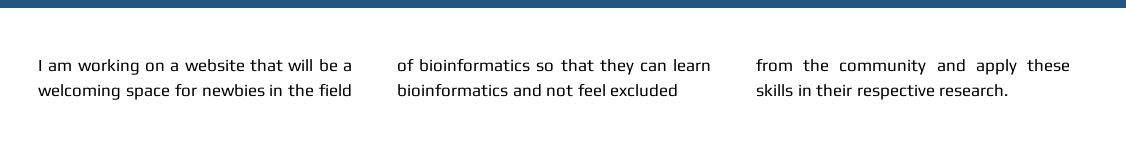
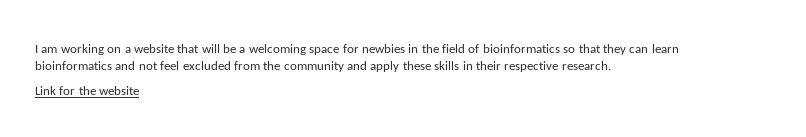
+ Link for the website

